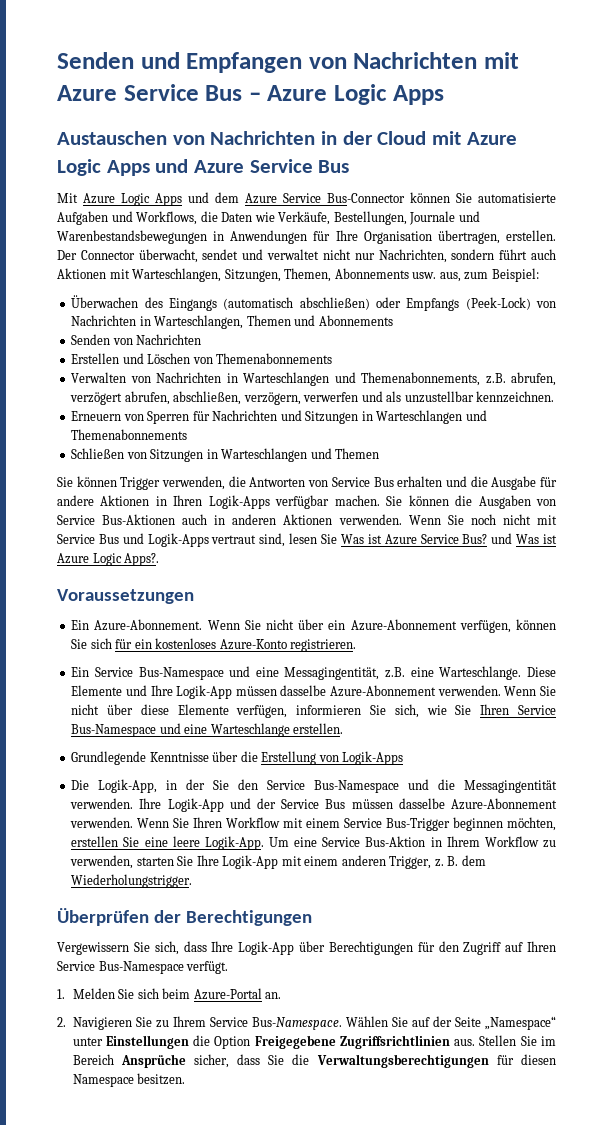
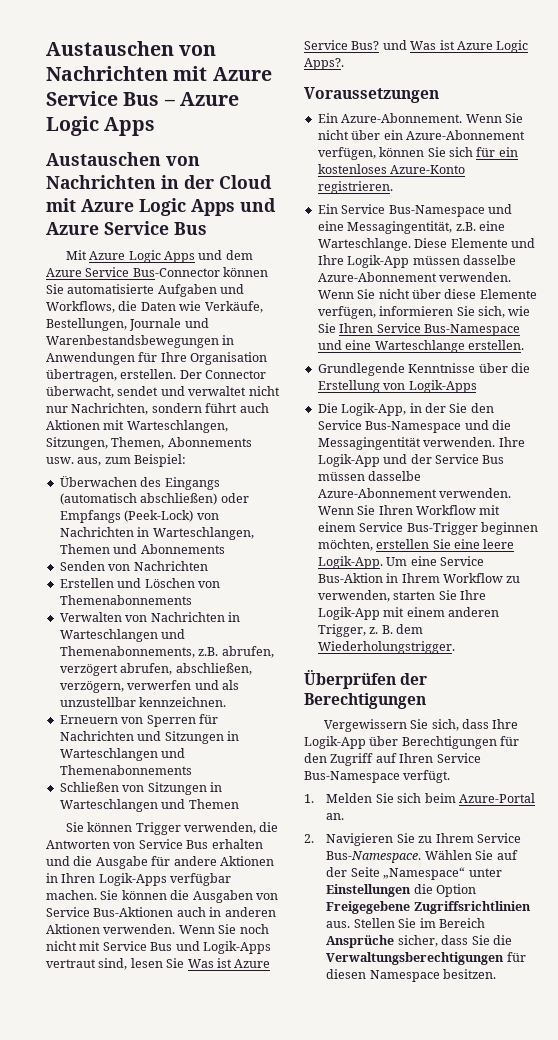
- Senden und Empfangen von Nachrichten mit Azure Service Bus – Azure Logic Apps
+ Austauschen von Nachrichten mit Azure Service Bus – Azure Logic Apps

